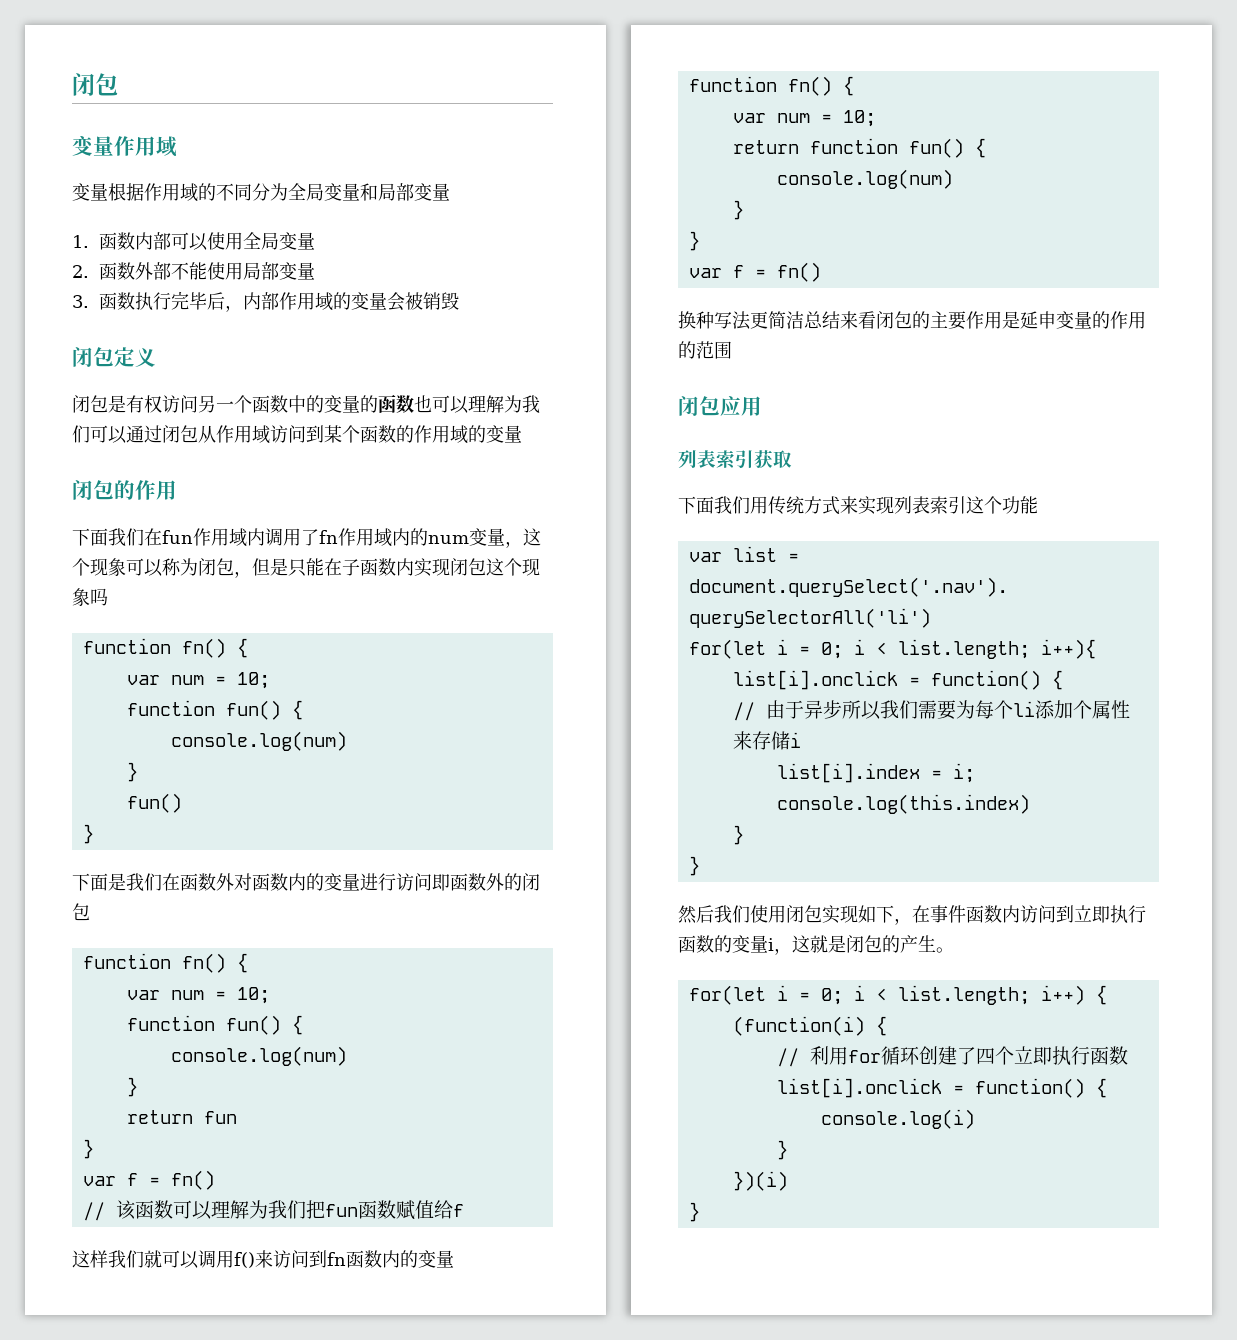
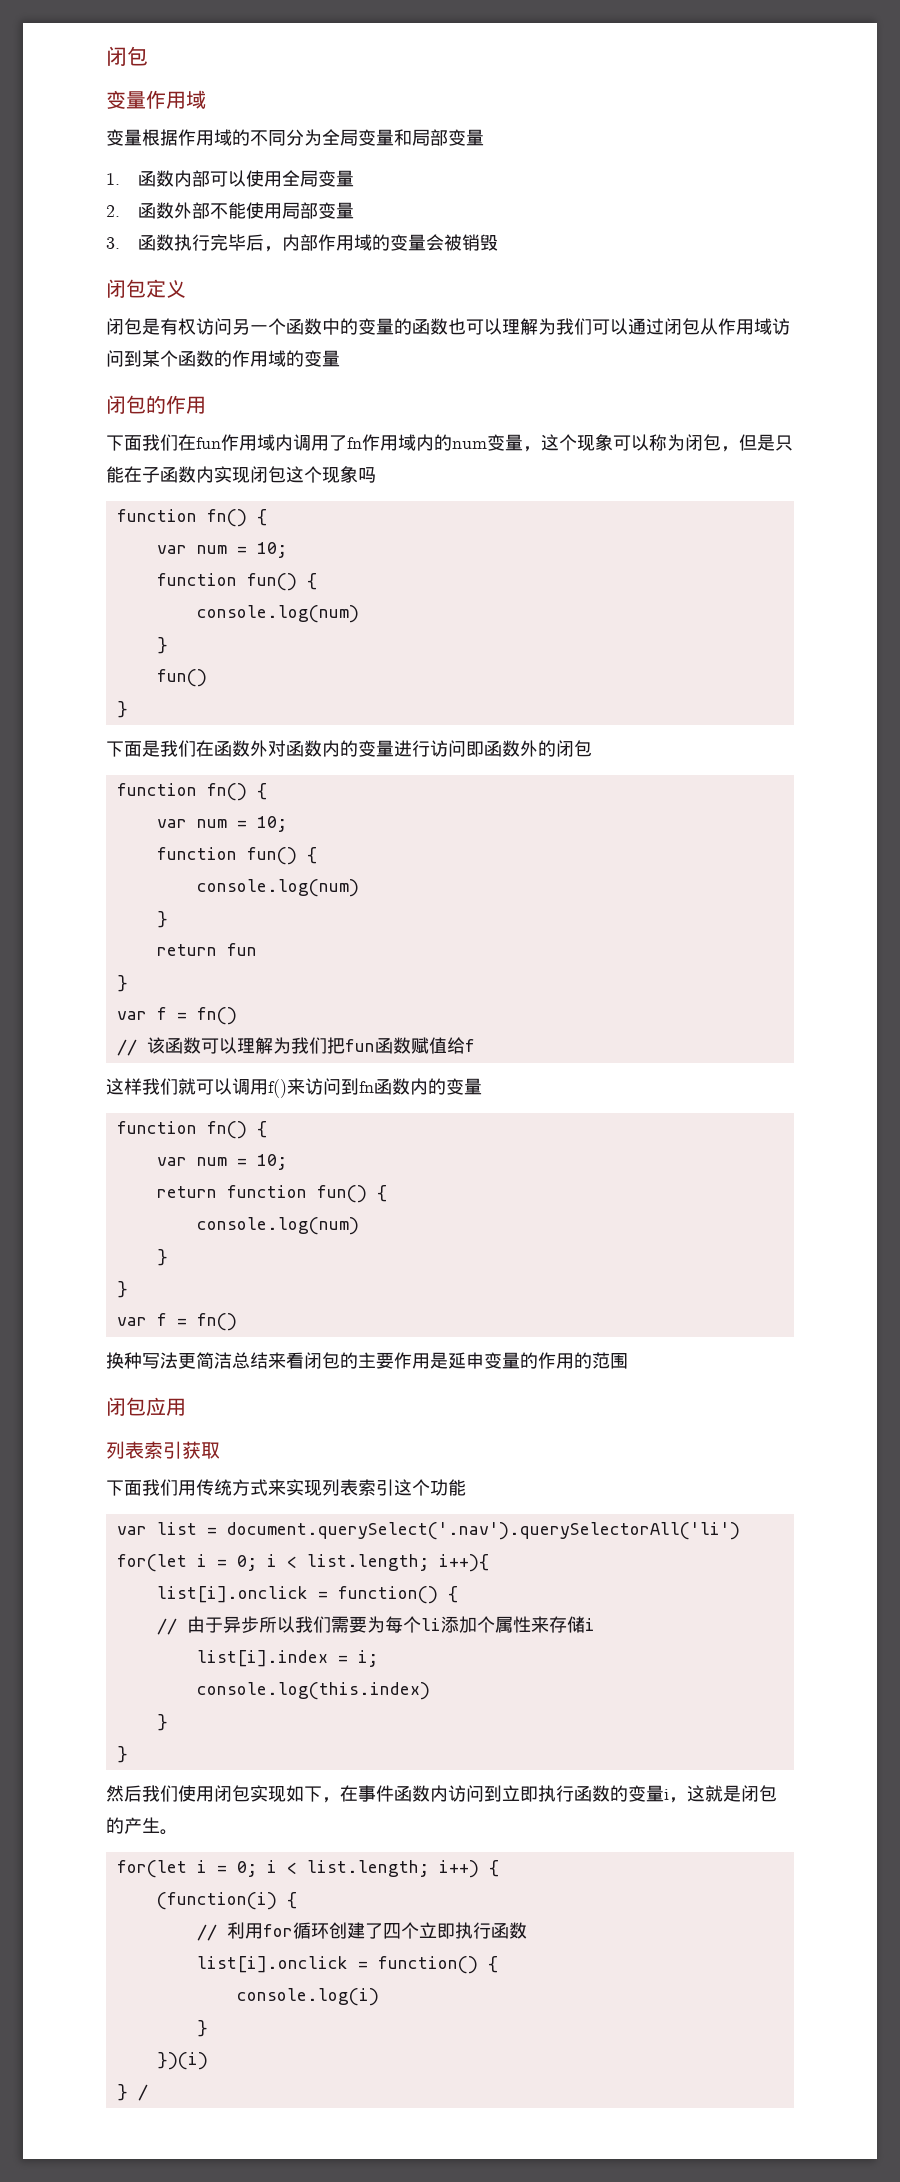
  })(i)
- }
+ } /

